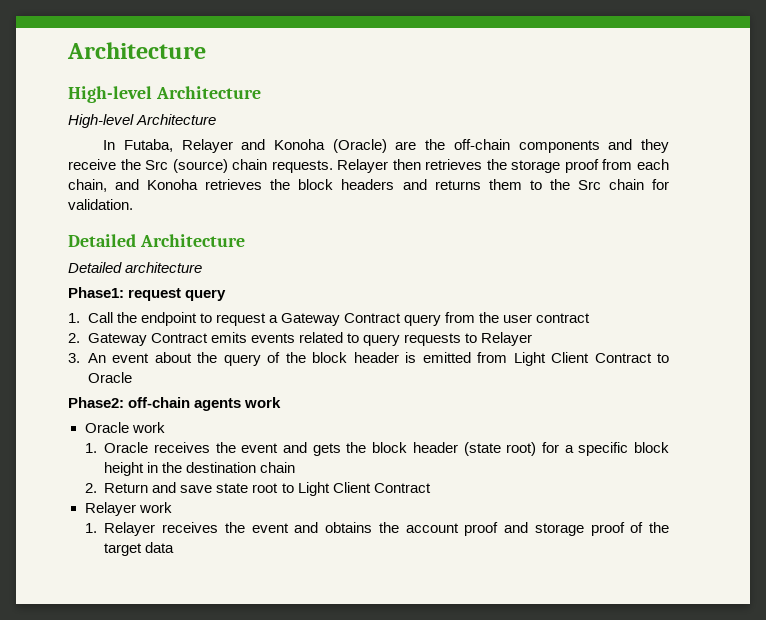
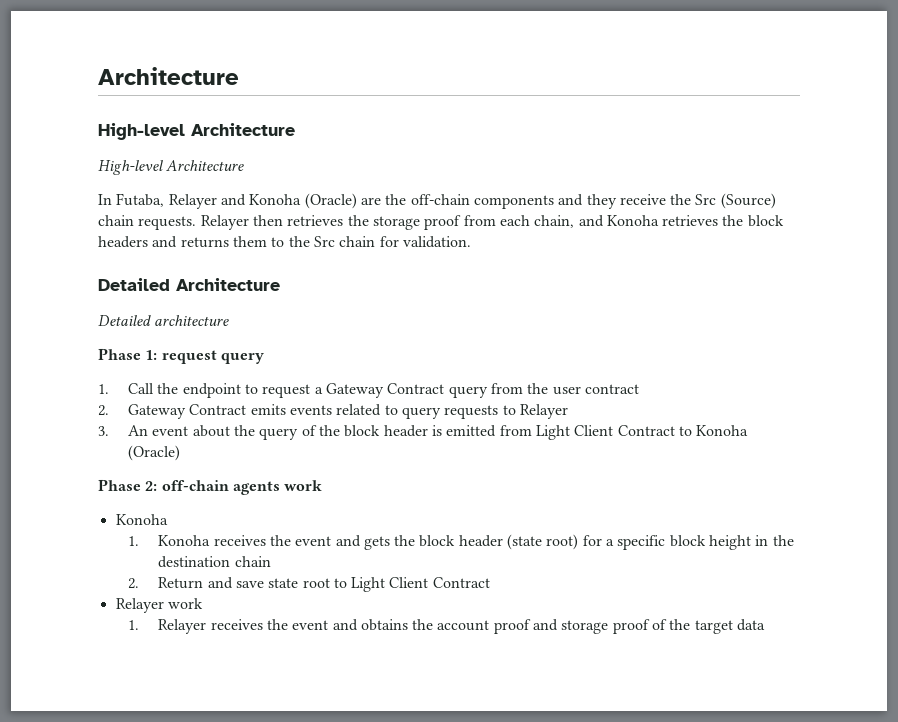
- In Futaba, Relayer and Konoha (Oracle) are the off-chain components and they receive the Src (source) chain requests.
+ In Futaba, Relayer and Konoha (Oracle) are the off-chain components and they receive the Src (Source) chain requests.
- Phase1: request query
+ Phase 1: request query
- 3. An event about the query of the block header is emitted from Light Client Contract to Oracle
- Phase2: off-chain agents work
- Oracle work
- 1. Oracle receives the event and gets the block header (state root) for a specific block height in the destination chain
+ 3. An event about the query of the block header is emitted from Light Client Contract to Konoha (Oracle)
+ Phase 2: off-chain agents work
+ Konoha
+ 1. Konoha receives the event and gets the block header (state root) for a specific block height in the destination chain

